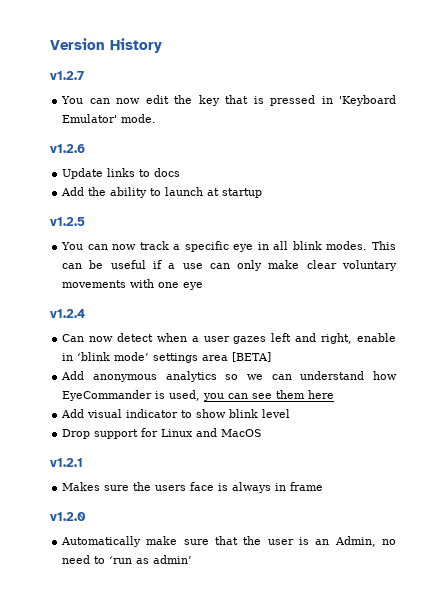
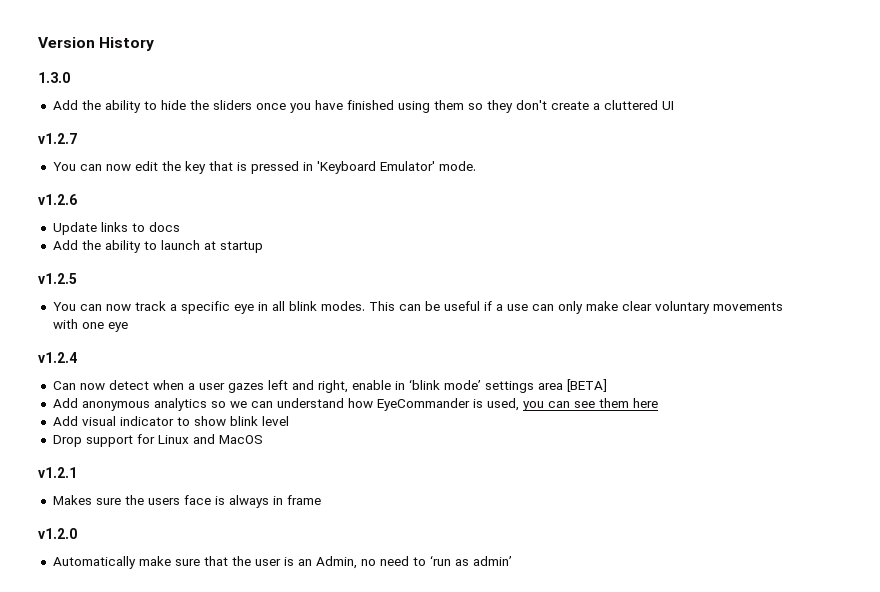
+ 1.3.0
+ Add the ability to hide the sliders once you have finished using them so they don't create a cluttered UI

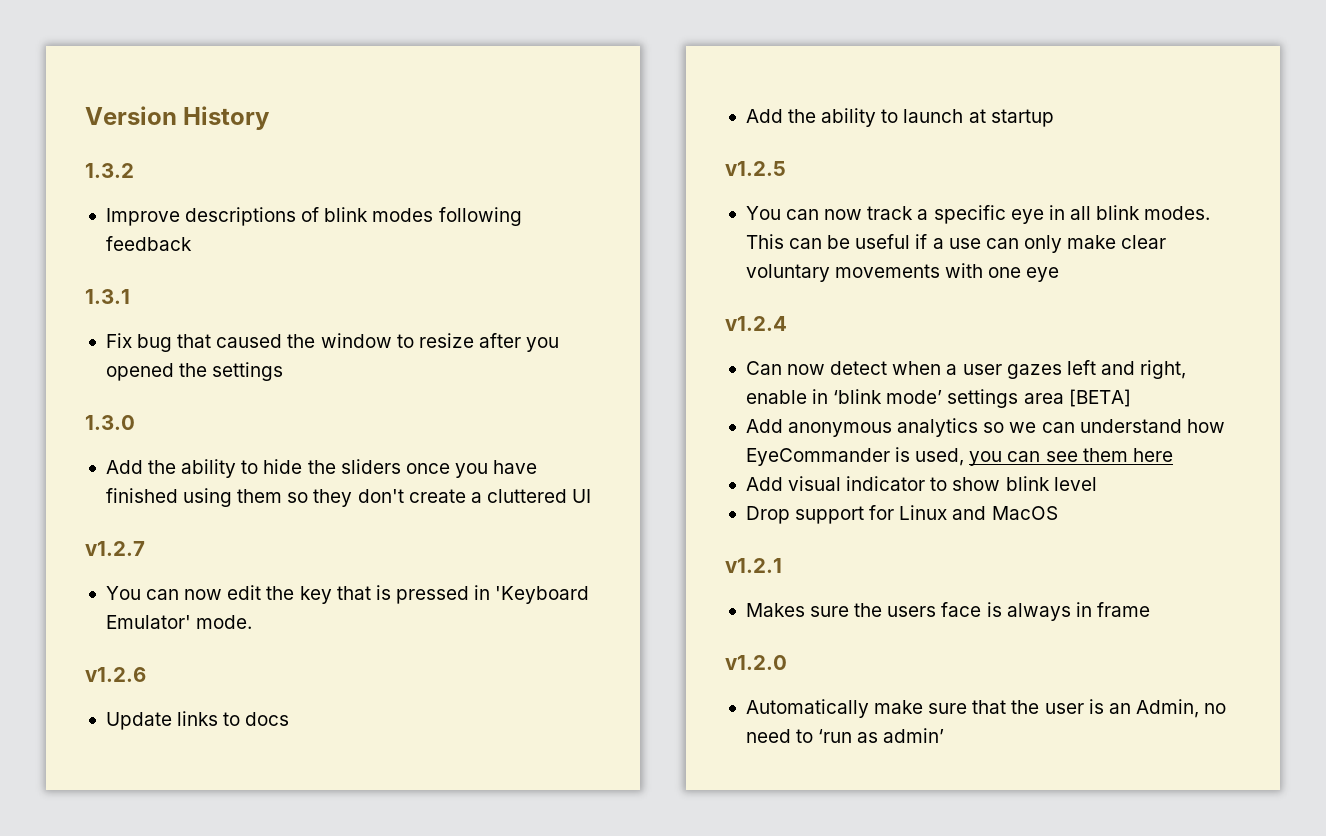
+ 1.3.2
+ Improve descriptions of blink modes following feedback
+ 1.3.1
+ Fix bug that caused the window to resize after you opened the settings

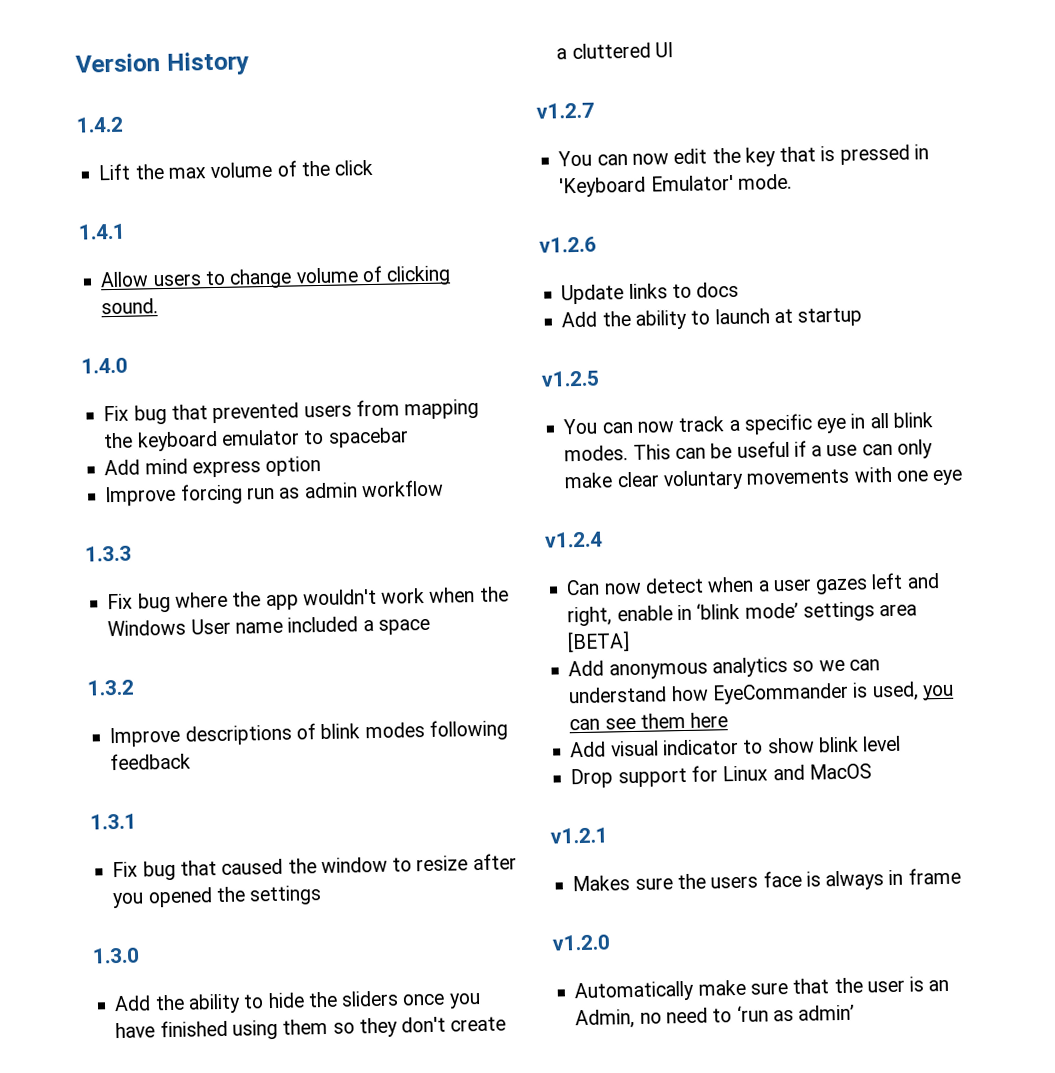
+ 1.4.2
+ Lift the max volume of the click
+ 1.4.1
+ Allow users to change volume of clicking sound.
+ 1.4.0
+ Fix bug that prevented users from mapping the keyboard emulator to spacebar
+ Add mind express option
+ Improve forcing run as admin workflow
+ 1.3.3
+ Fix bug where the app wouldn't work when the Windows User name included a space

